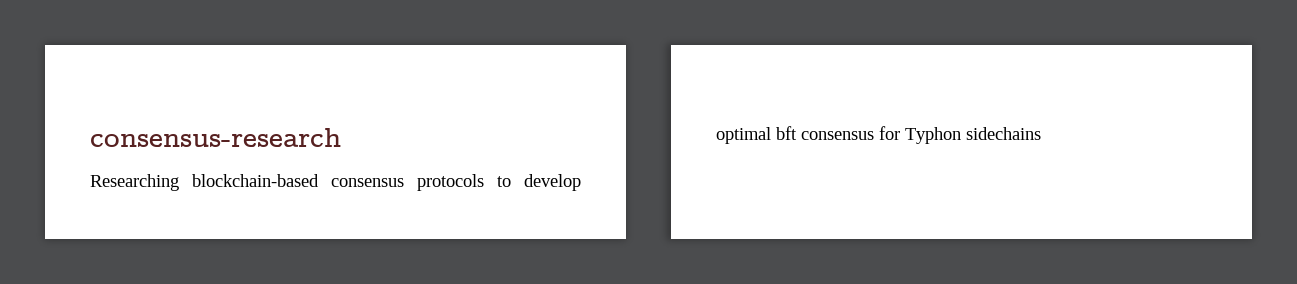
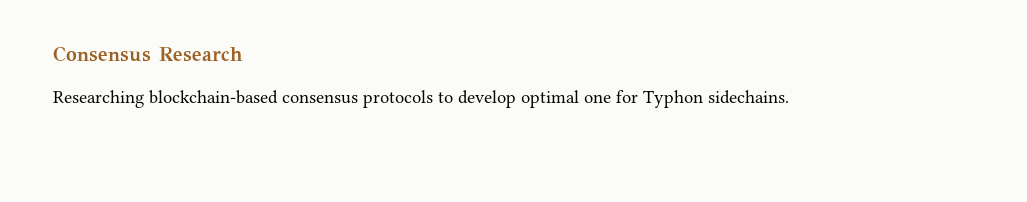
- consensus-research
+ Consensus Research
- Researching blockchain-based consensus protocols to develop optimal bft consensus for Typhon sidechains
+ Researching blockchain-based consensus protocols to develop optimal one for Typhon sidechains.

